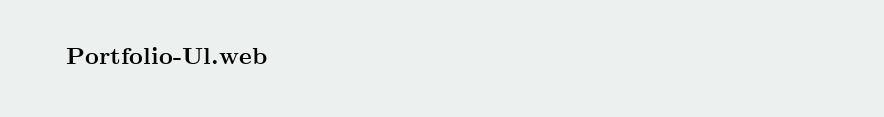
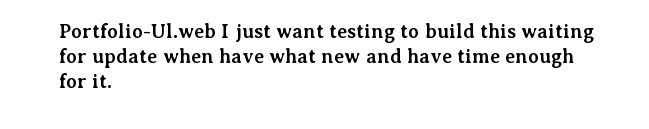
- Portfolio-Ul.web
+ Portfolio-Ul.web I just want testing to build this waiting for update when have what new and have time enough for it.

